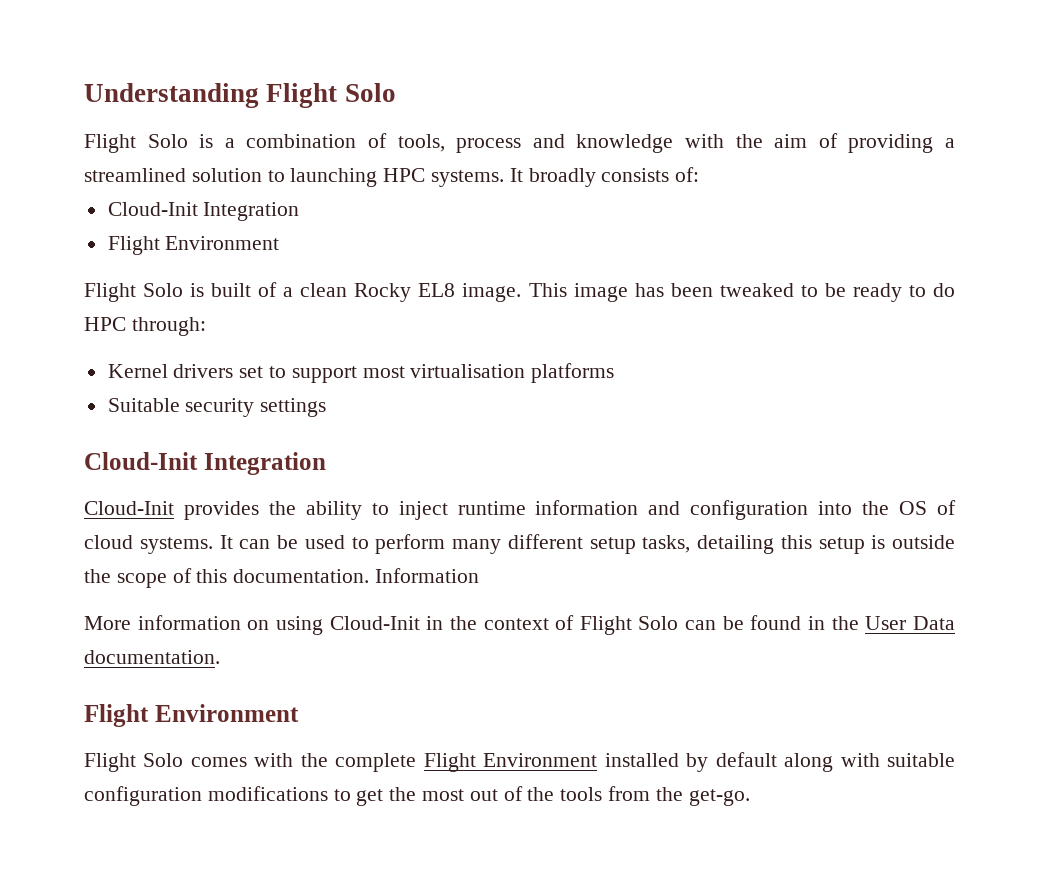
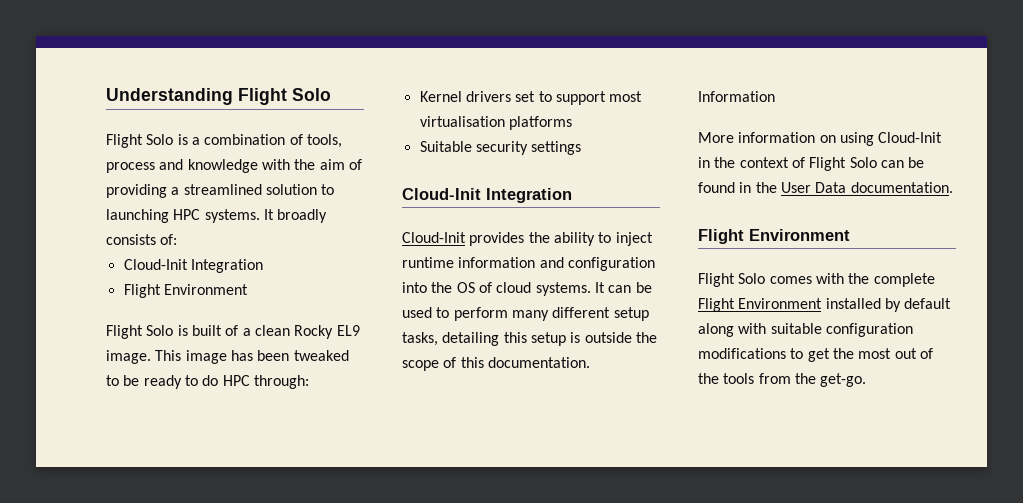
- Flight Solo is built of a clean Rocky EL8 image.
+ Flight Solo is built of a clean Rocky EL9 image.

